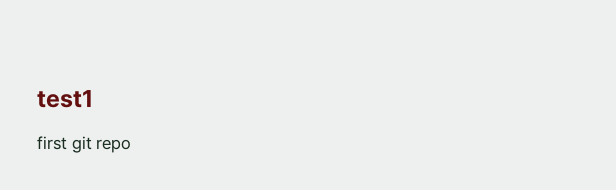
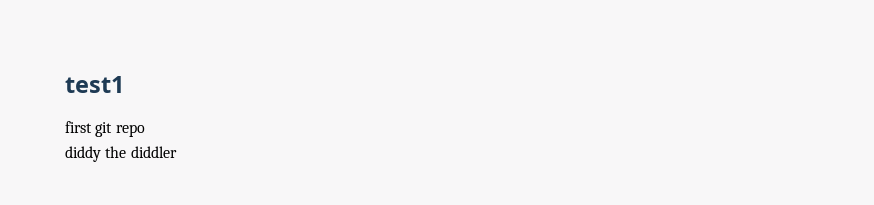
+ diddy the diddler

